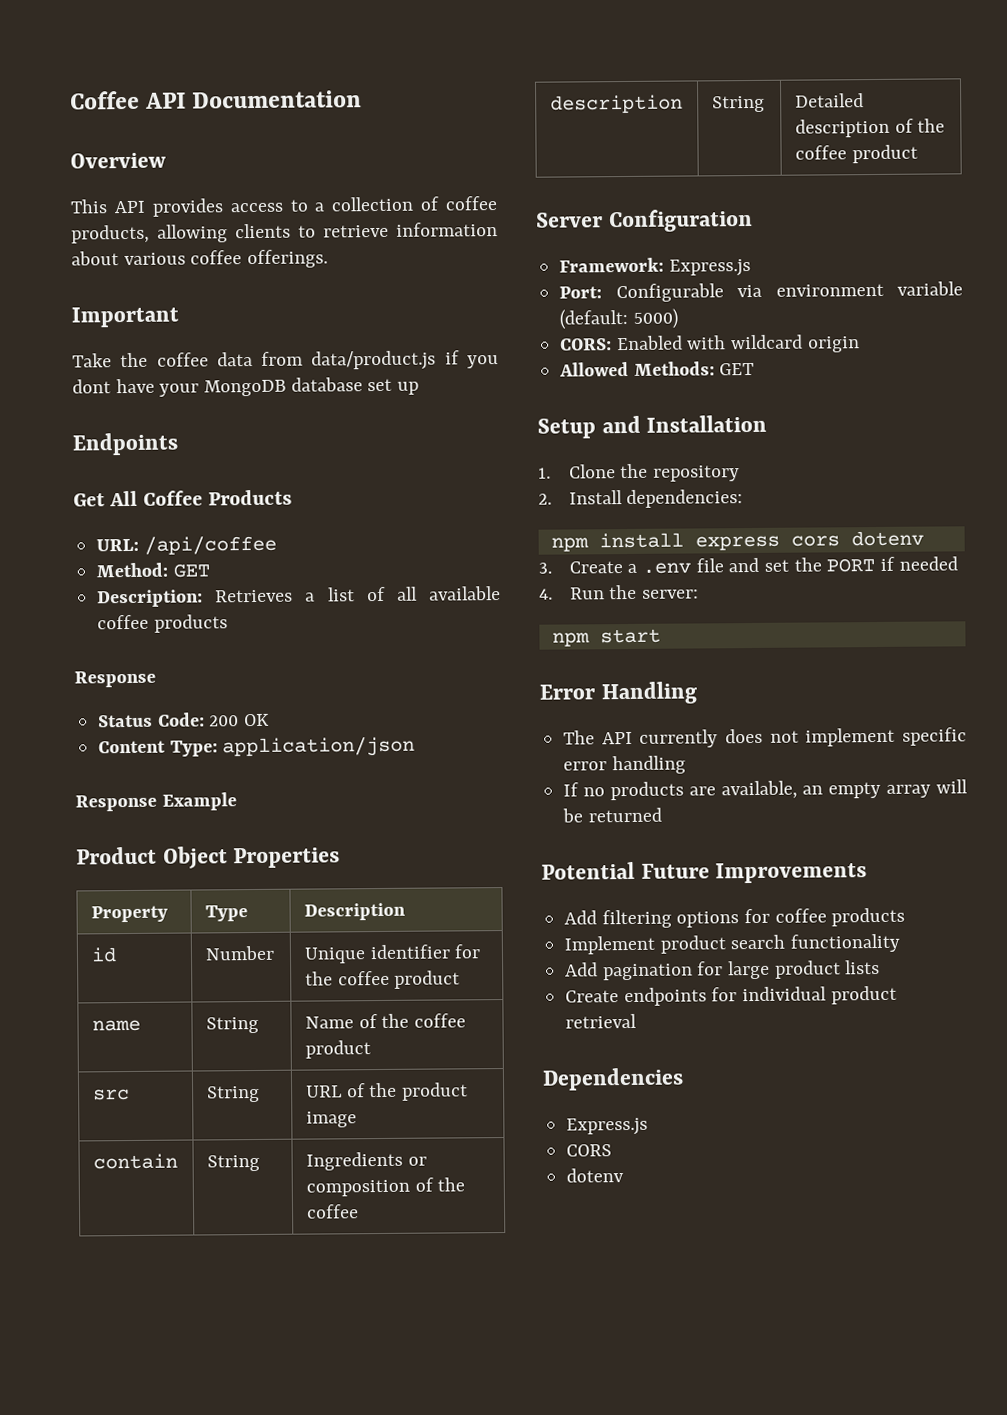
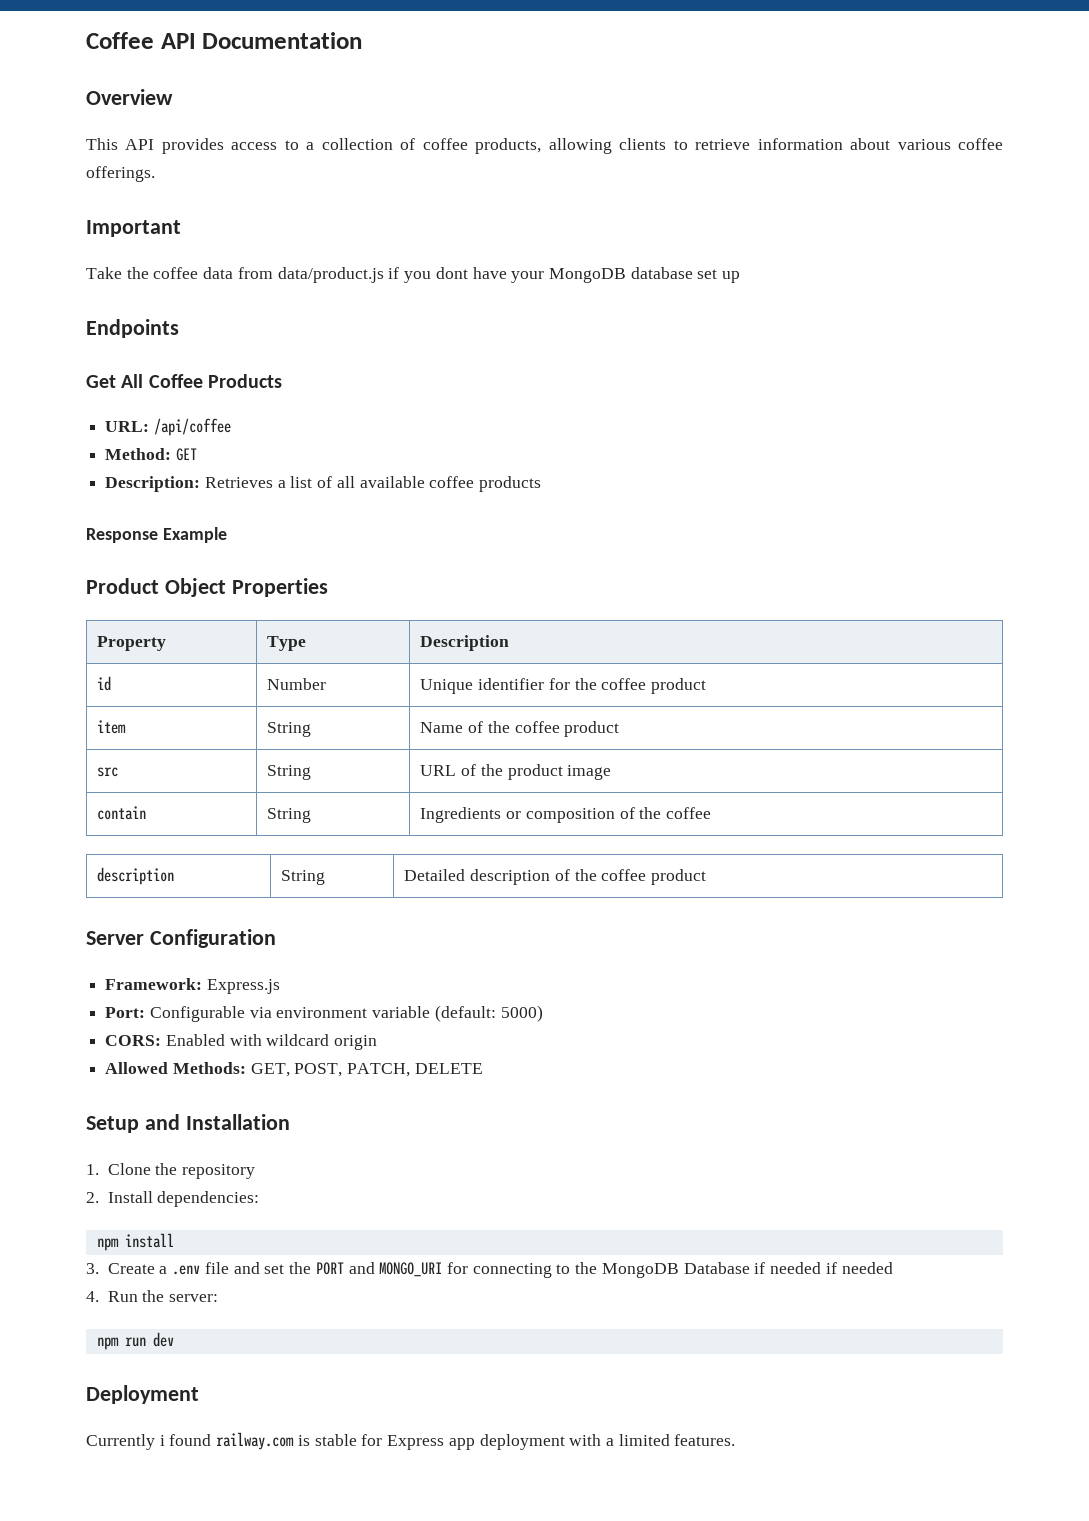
  Description: Retrieves a list of all available coffee products
- Response
- Status Code: 200 OK
- Content Type: application/json
- name | String | Name of the coffee product
+ item | String | Name of the coffee product
- Allowed Methods: GET
+ Allowed Methods: GET, POST, PATCH, DELETE
- npm install express cors dotenv
+ npm install
- 3. Create a .env file and set the PORT if needed
+ 3. Create a .env file and set the PORT and MONGO_URI for connecting to the MongoDB Database if needed if needed
- npm start
- Error Handling
- The API currently does not implement specific error handling
- If no products are available, an empty array will be returned
- Potential Future Improvements
- Add filtering options for coffee products
- Implement product search functionality
- Add pagination for large product lists
- Create endpoints for individual product retrieval
- Dependencies
- Express.js
- CORS
- dotenv
+ npm run dev
+ Deployment
+ Currently i found railway.com is stable for Express app deployment with a limited features.

